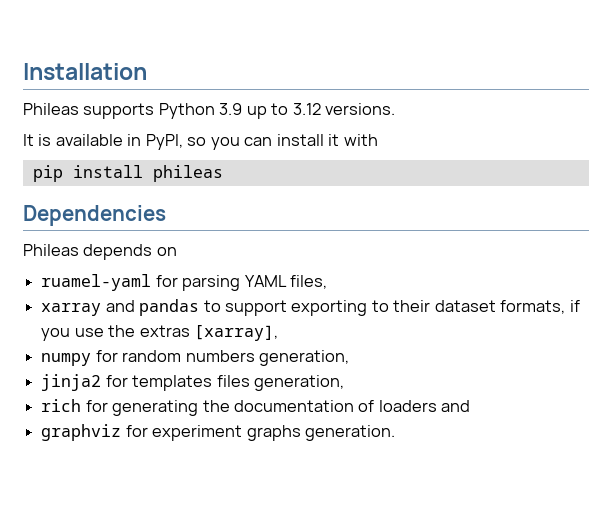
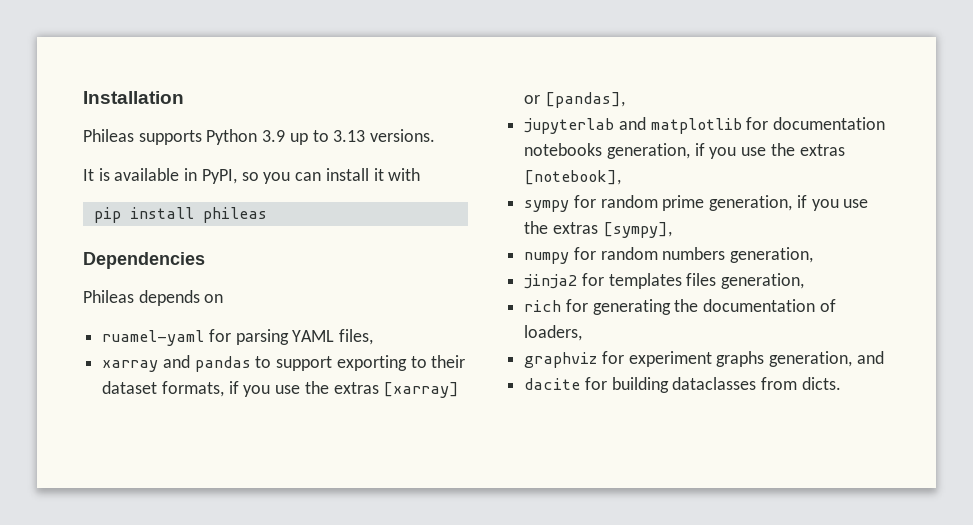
- Phileas supports Python 3.9 up to 3.12 versions.
+ Phileas supports Python 3.9 up to 3.13 versions.
- xarray and pandas to support exporting to their dataset formats, if you use the extras [xarray],
+ xarray and pandas to support exporting to their dataset formats, if you use the extras [xarray] or [pandas],
+ jupyterlab and matplotlib for documentation notebooks generation, if you use the extras [notebook],
+ sympy for random prime generation, if you use the extras [sympy],
- rich for generating the documentation of loaders and
+ rich for generating the documentation of loaders,
- graphviz for experiment graphs generation.
+ graphviz for experiment graphs generation, and
+ dacite for building dataclasses from dicts.

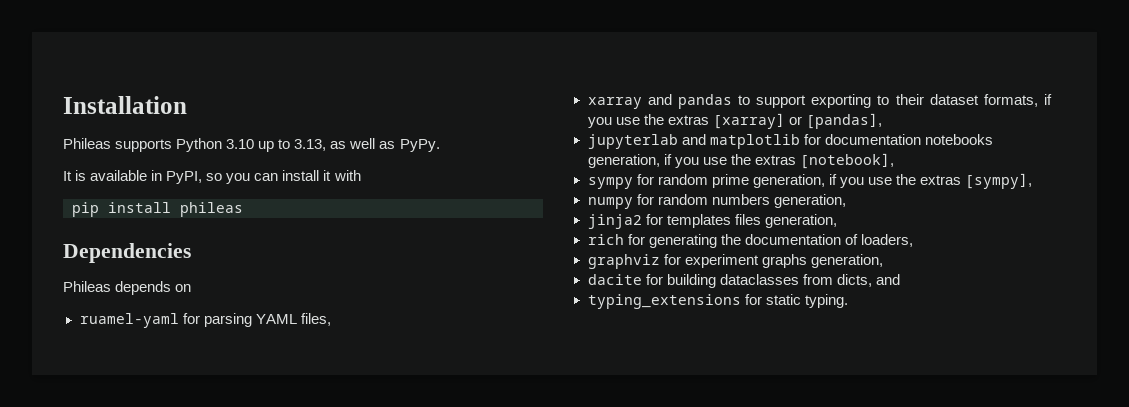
- Phileas supports Python 3.9 up to 3.13 versions.
+ Phileas supports Python 3.10 up to 3.13, as well as PyPy.
- graphviz for experiment graphs generation, and
+ graphviz for experiment graphs generation,
- dacite for building dataclasses from dicts.
+ dacite for building dataclasses from dicts, and
+ typing_extensions for static typing.

